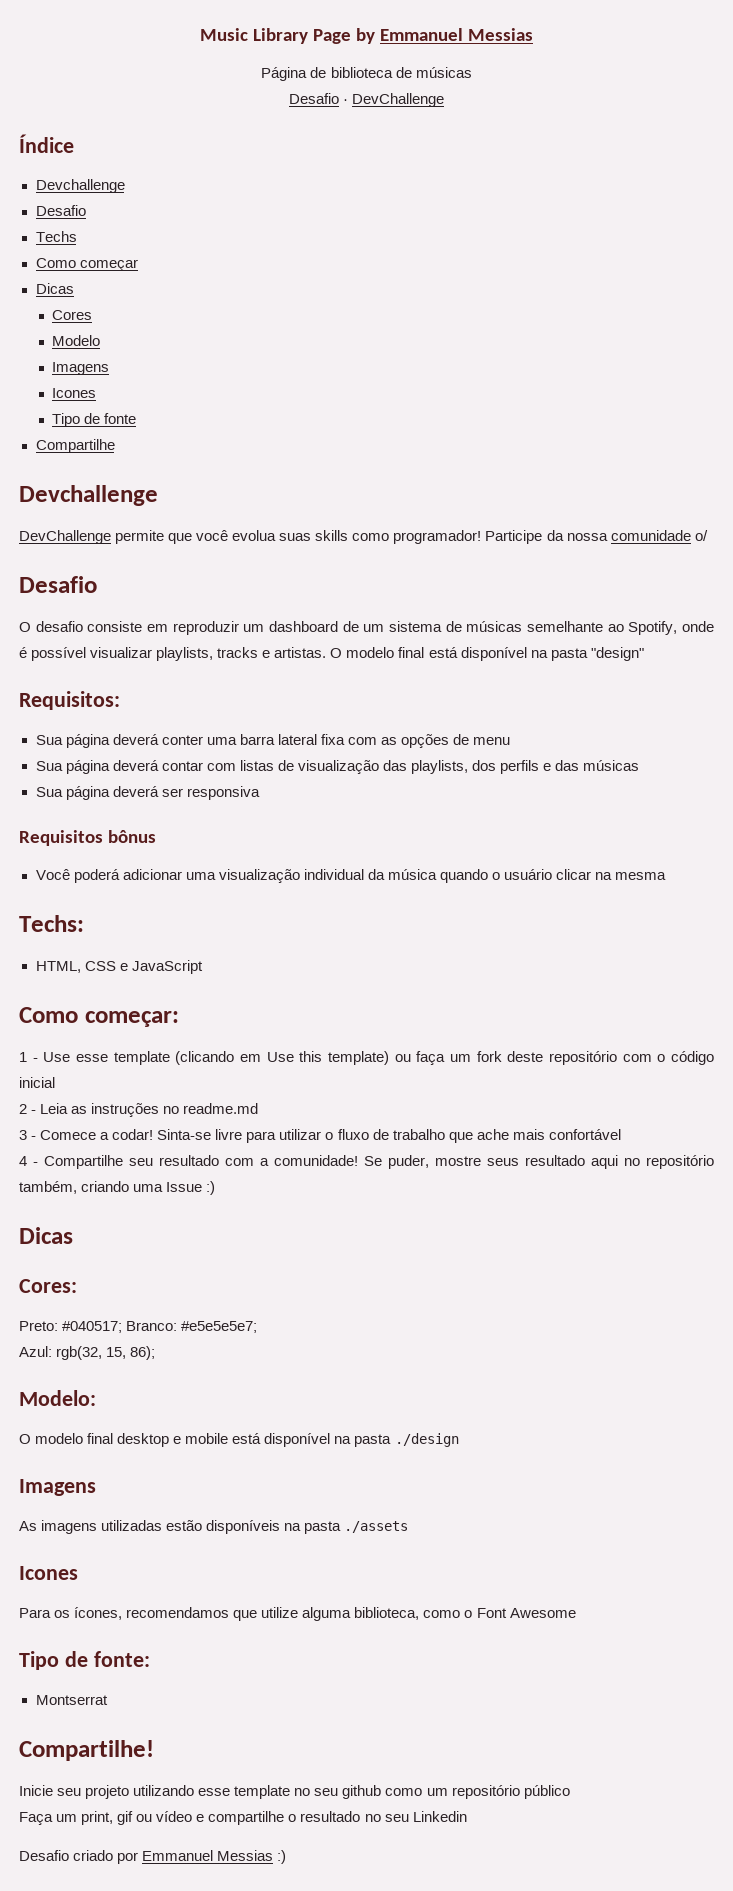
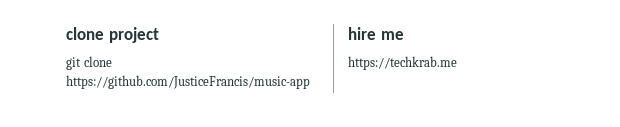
- Music Library Page by Emmanuel Messias
- Página de biblioteca de músicas
- Desafio · DevChallenge
- Índice
- Devchallenge
- Desafio
- Techs
- Como começar
- Dicas
- Cores
- Modelo
- Imagens
- Icones
- Tipo de fonte
- Compartilhe
- Devchallenge
- DevChallenge permite que você evolua suas skills como programador! Participe da nossa comunidade o/
- Desafio
- O desafio consiste em reproduzir um dashboard de um sistema de músicas semelhante ao Spotify, onde é possível visualizar playlists, tracks e artistas. O modelo final está disponível na pasta "design"
- Requisitos:
- Sua página deverá conter uma barra lateral fixa com as opções de menu
- Sua página deverá contar com listas de visualização das playlists, dos perfils e das músicas
- Sua página deverá ser responsiva
- Requisitos bônus
- Você poderá adicionar uma visualização individual da música quando o usuário clicar na mesma
- Techs:
- HTML, CSS e JavaScript
- Como começar:
- 1 - Use esse template (clicando em Use this template) ou faça um fork deste repositório com o código inicial
- 2 - Leia as instruções no readme.md
- 3 - Comece a codar! Sinta-se livre para utilizar o fluxo de trabalho que ache mais confortável
- 4 - Compartilhe seu resultado com a comunidade! Se puder, mostre seus resultado aqui no repositório também, criando uma Issue :)
- Dicas
- Cores:
- Preto: #040517; Branco: #e5e5e5e7;
- Azul: rgb(32, 15, 86);
- Modelo:
- O modelo final desktop e mobile está disponível na pasta ./design
- Imagens
- As imagens utilizadas estão disponíveis na pasta ./assets
- Icones
- Para os ícones, recomendamos que utilize alguma biblioteca, como o Font Awesome
- Tipo de fonte:
- Montserrat
- Compartilhe!
- Inicie seu projeto utilizando esse template no seu github como um repositório público
- Faça um print, gif ou vídeo e compartilhe o resultado no seu Linkedin
- Desafio criado por Emmanuel Messias :)
+ clone project
+ git clone https://github.com/JusticeFrancis/music-app
+ hire me
+ https://techkrab.me

